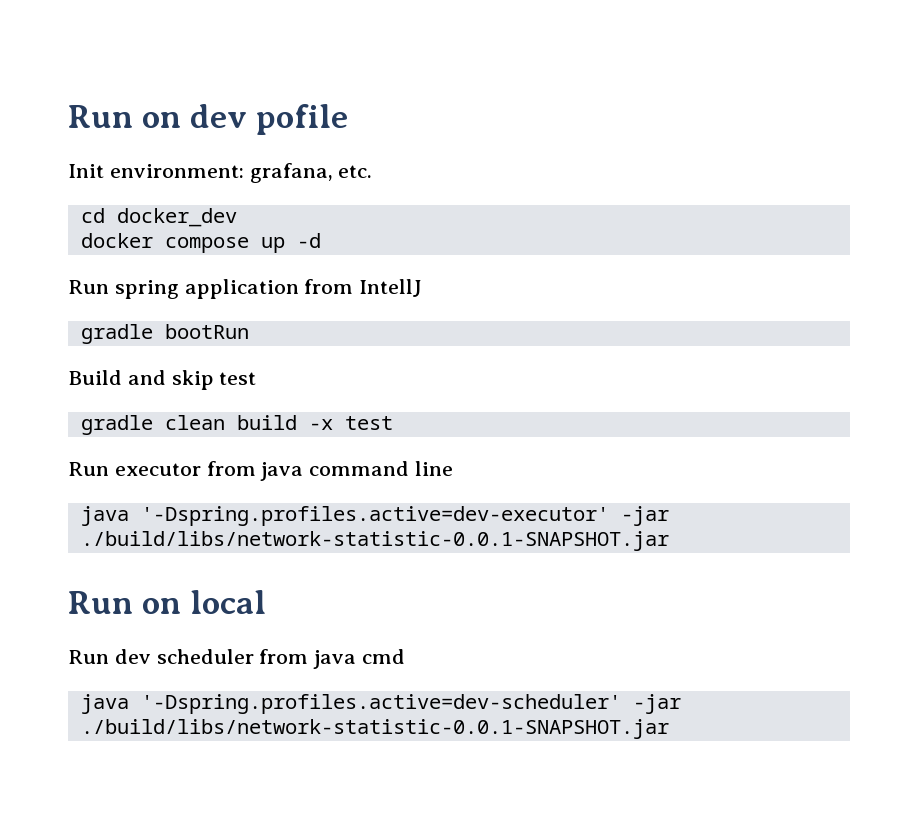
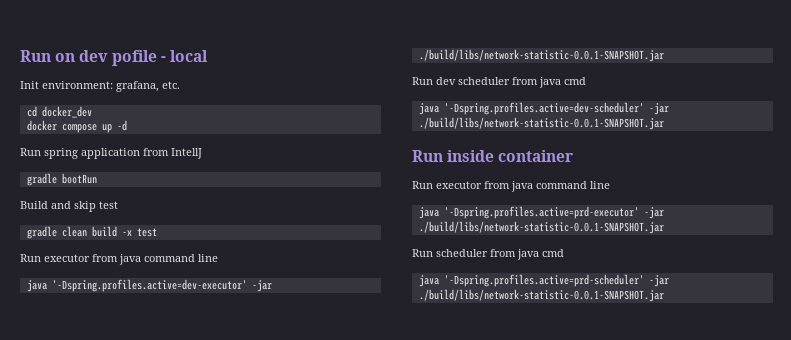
- Run on dev pofile
+ Run on dev pofile - local
- Run on local
+ Run inside container
+ Run executor from java command line
+ java '-Dspring.profiles.active=prd-executor' -jar ./build/libs/network-statistic-0.0.1-SNAPSHOT.jar
+ Run scheduler from java cmd
+ java '-Dspring.profiles.active=prd-scheduler' -jar ./build/libs/network-statistic-0.0.1-SNAPSHOT.jar

